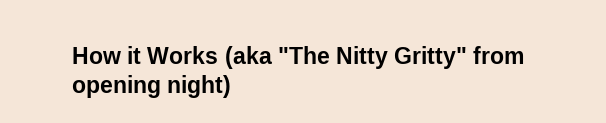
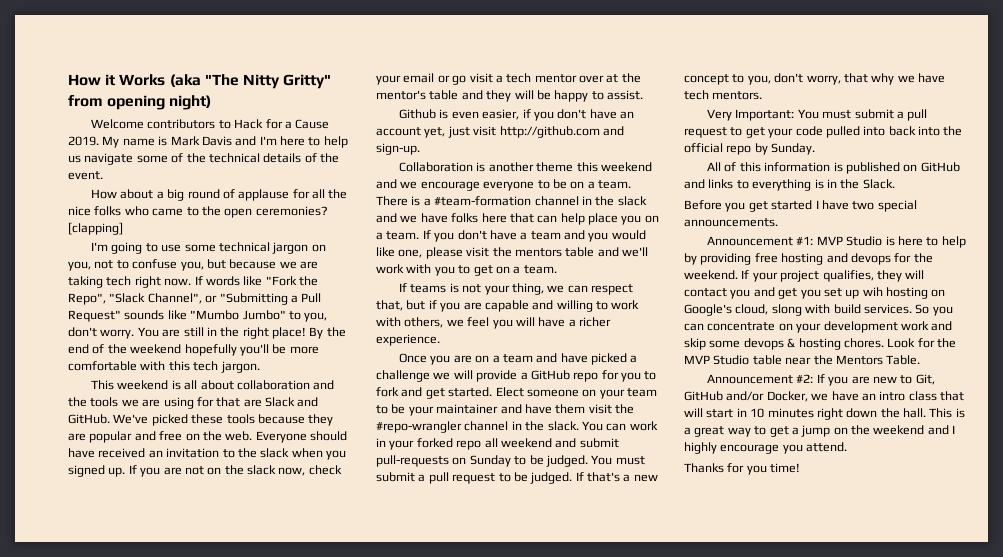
+ Welcome contributors to Hack for a Cause 2019. My name is Mark Davis and I'm here to help us navigate some of the technical details of the event.
+ How about a big round of applause for all the nice folks who came to the open ceremonies? [clapping]
+ I'm going to use some technical jargon on you, not to confuse you, but because we are taking tech right now. If words like "Fork the Repo", "Slack Channel", or "Submitting a Pull Request" sounds like "Mumbo Jumbo" to you, don't worry. You are still in the right place! By the end of the weekend hopefully you'll be more comfortable with this tech jargon.
+ This weekend is all about collaboration and the tools we are using for that are Slack and GitHub. We've picked these tools because they are popular and free on the web. Everyone should have received an invitation to the slack when you signed up. If you are not on the slack now, check your email or go visit a tech mentor over at the mentor's table and they will be happy to assist.
+ Github is even easier, if you don't have an account yet, just visit http://github.com and sign-up.
+ Collaboration is another theme this weekend and we encourage everyone to be on a team. There is a #team-formation channel in the slack and we have folks here that can help place you on a team. If you don't have a team and you would like one, please visit the mentors table and we'll work with you to get on a team.
+ If teams is not your thing, we can respect that, but if you are capable and willing to work with others, we feel you will have a richer experience.
+ Once you are on a team and have picked a challenge we will provide a GitHub repo for you to fork and get started. Elect someone on your team to be your maintainer and have them visit the #repo-wrangler channel in the slack. You can work in your forked repo all weekend and submit pull-requests on Sunday to be judged. You must submit a pull request to be judged. If that's a new concept to you, don't worry, that why we have tech mentors.
+ Very Important: You must submit a pull request to get your code pulled into back into the official repo by Sunday.
+ All of this information is published on GitHub and links to everything is in the Slack.
+ Before you get started I have two special announcements.
+ Announcement #1: MVP Studio is here to help by providing free hosting and devops for the weekend. If your project qualifies, they will contact you and get you set up wih hosting on Google's cloud, slong with build services. So you can concentrate on your development work and skip some devops & hosting chores. Look for the MVP Studio table near the Mentors Table.
+ Announcement #2: If you are new to Git, GitHub and/or Docker, we have an intro class that will start in 10 minutes right down the hall. This is a great way to get a jump on the weekend and I highly encourage you attend.
+ Thanks for you time!

